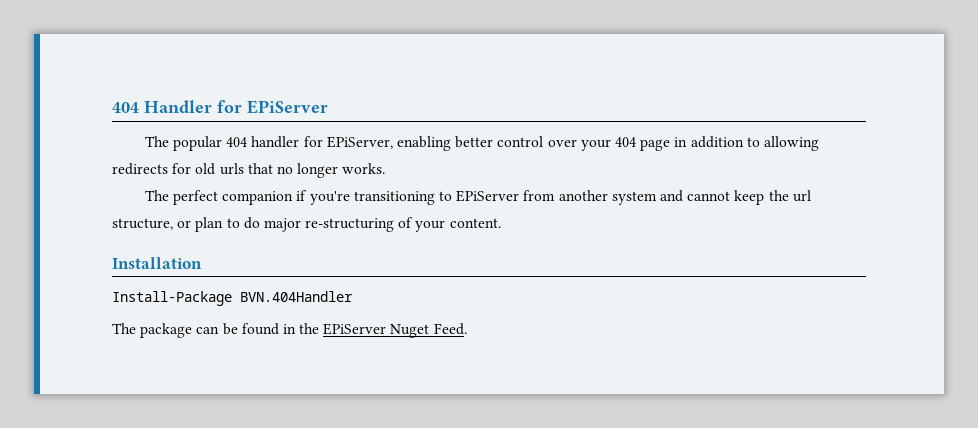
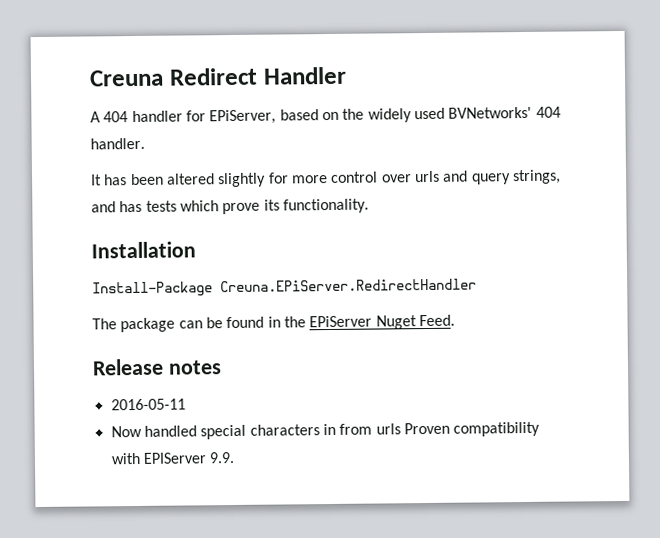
- 404 Handler for EPiServer
- The popular 404 handler for EPiServer, enabling better control over your 404 page in addition to allowing redirects for old urls that no longer works.
- The perfect companion if you're transitioning to EPiServer from another system and cannot keep the url structure, or plan to do major re-structuring of your content.
+ Creuna Redirect Handler
+ A 404 handler for EPiServer, based on the widely used BVNetworks' 404 handler.
+ It has been altered slightly for more control over urls and query strings, and has tests which prove its functionality.
- Install-Package BVN.404Handler
+ Install-Package Creuna.EPiServer.RedirectHandler
+ Release notes
+ 2016-05-11
+ Now handled special characters in from urls Proven compatibility with EPIServer 9.9.

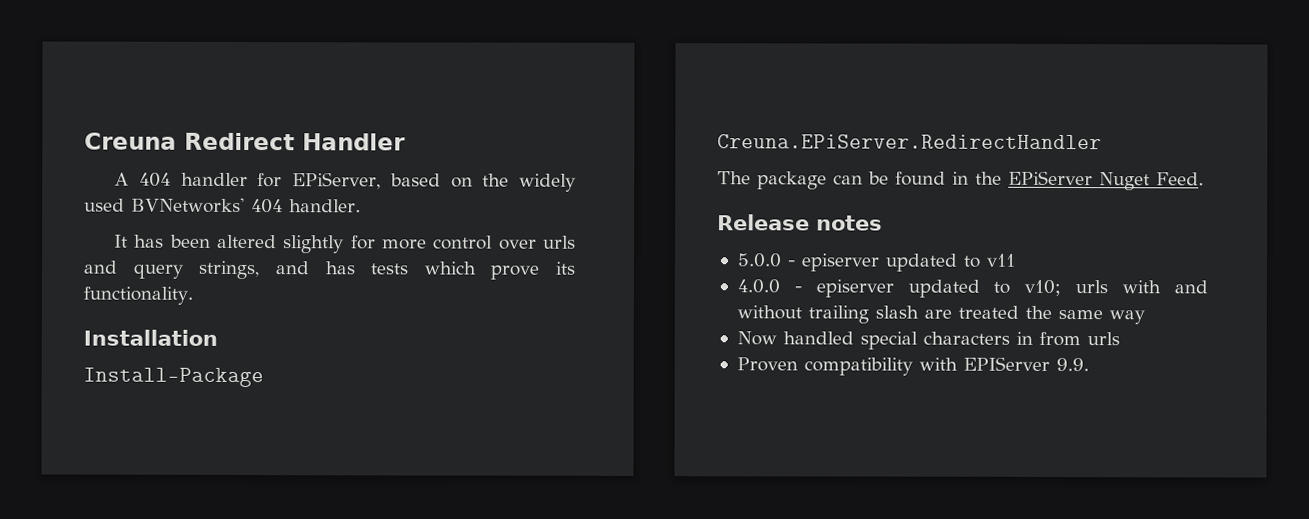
- 2016-05-11
+ 5.0.0 - episerver updated to v11
+ 4.0.0 - episerver updated to v10; urls with and without trailing slash are treated the same way
- Now handled special characters in from urls Proven compatibility with EPIServer 9.9.
+ Now handled special characters in from urls
+ Proven compatibility with EPIServer 9.9.

